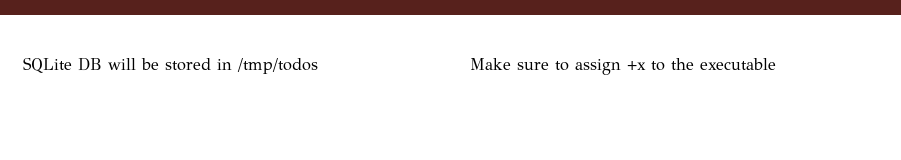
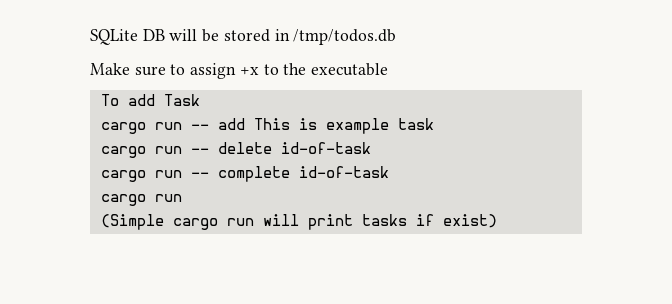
- SQLite DB will be stored in /tmp/todos
+ SQLite DB will be stored in /tmp/todos.db
+ To add Task
+ cargo run -- add This is example task
+ cargo run -- delete id-of-task
+ cargo run -- complete id-of-task
+ cargo run
+ (Simple cargo run will print tasks if exist)

